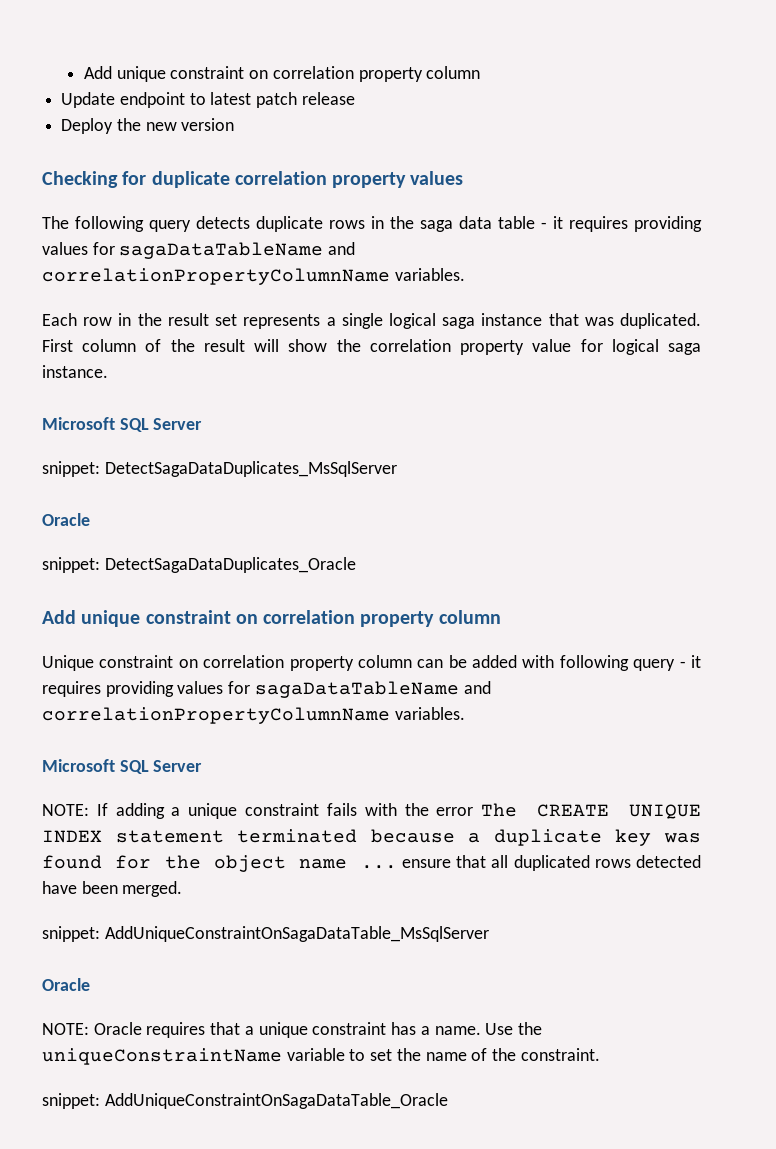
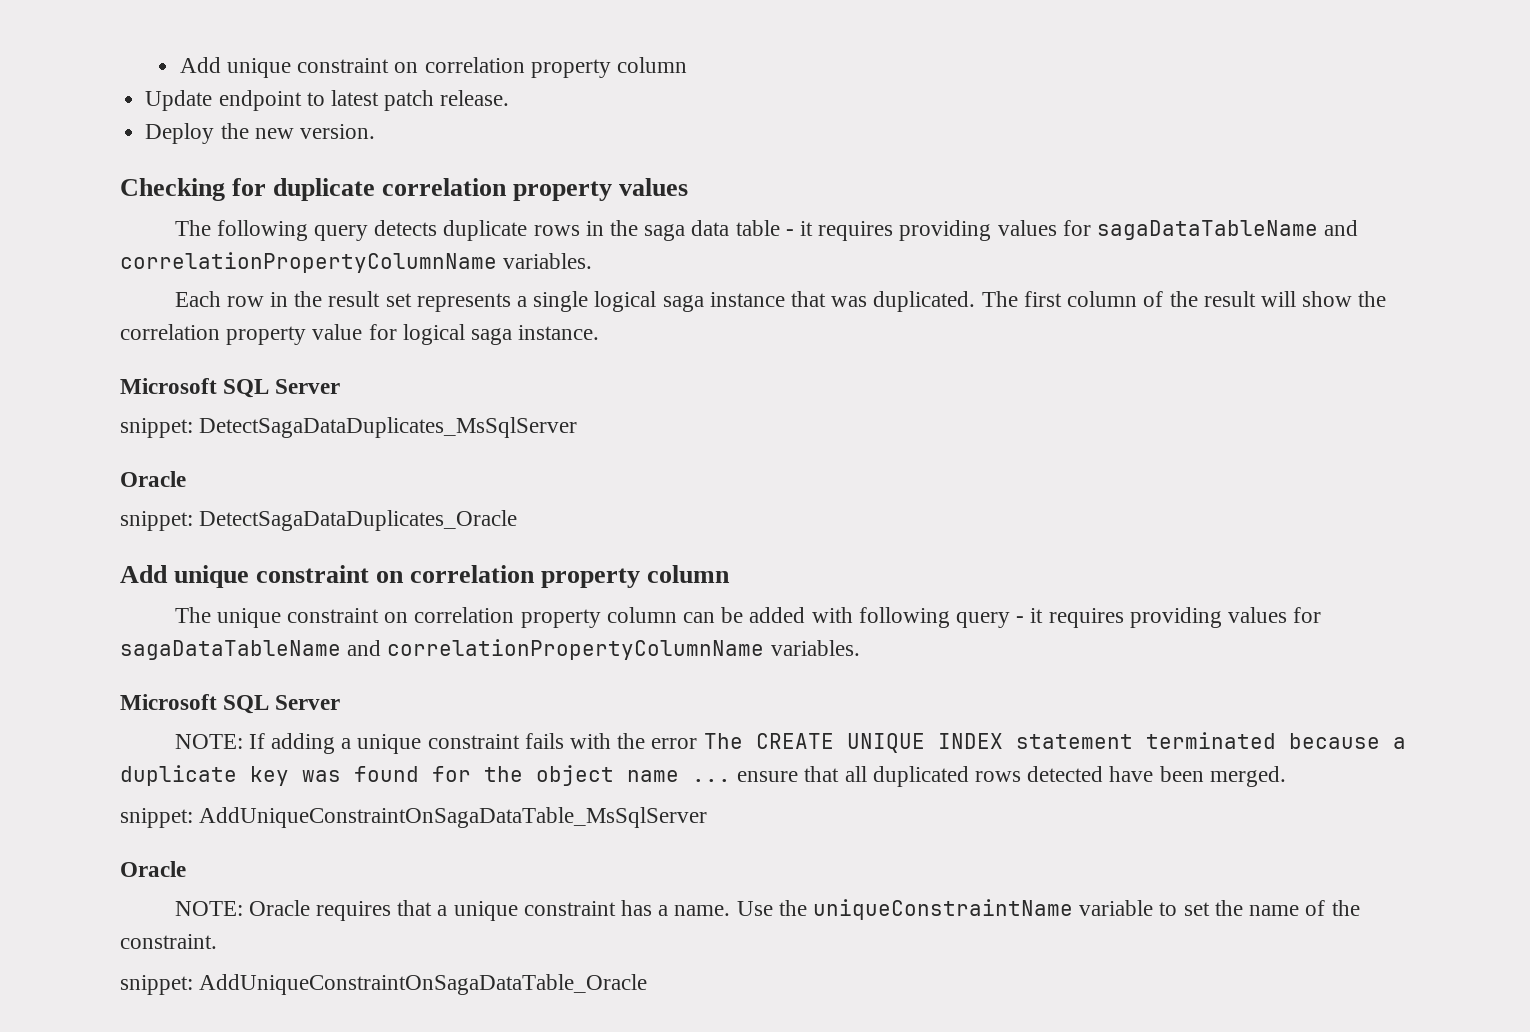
- Update endpoint to latest patch release
+ Update endpoint to latest patch release.
- Deploy the new version
+ Deploy the new version.
- First column of the result will show the correlation property value for logical saga instance.
+ The first column of the result will show the correlation property value for logical saga instance.
- Unique constraint on correlation property column can be added with following query - it requires providing values for sagaDataTableName and correlationPropertyColumnName variables.
+ The unique constraint on correlation property column can be added with following query - it requires providing values for sagaDataTableName and correlationPropertyColumnName variables.

